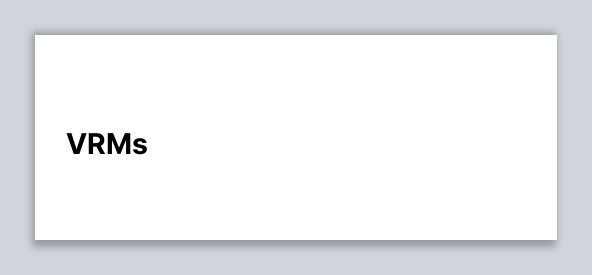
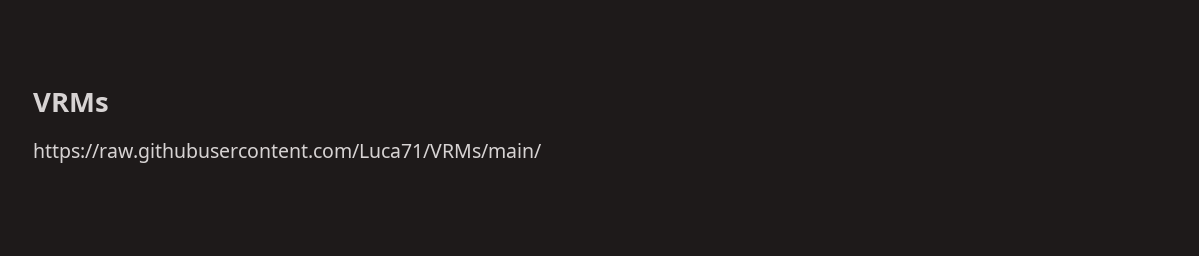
+ https://raw.githubusercontent.com/Luca71/VRMs/main/

